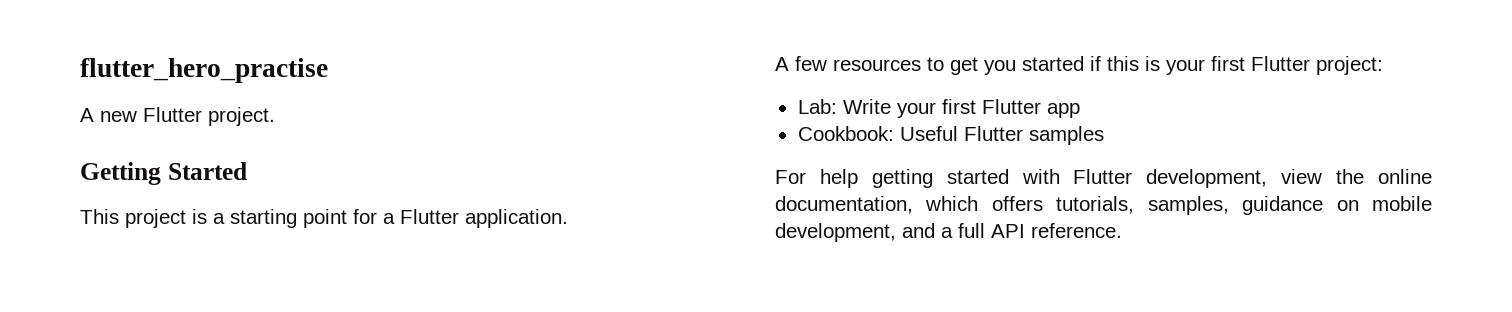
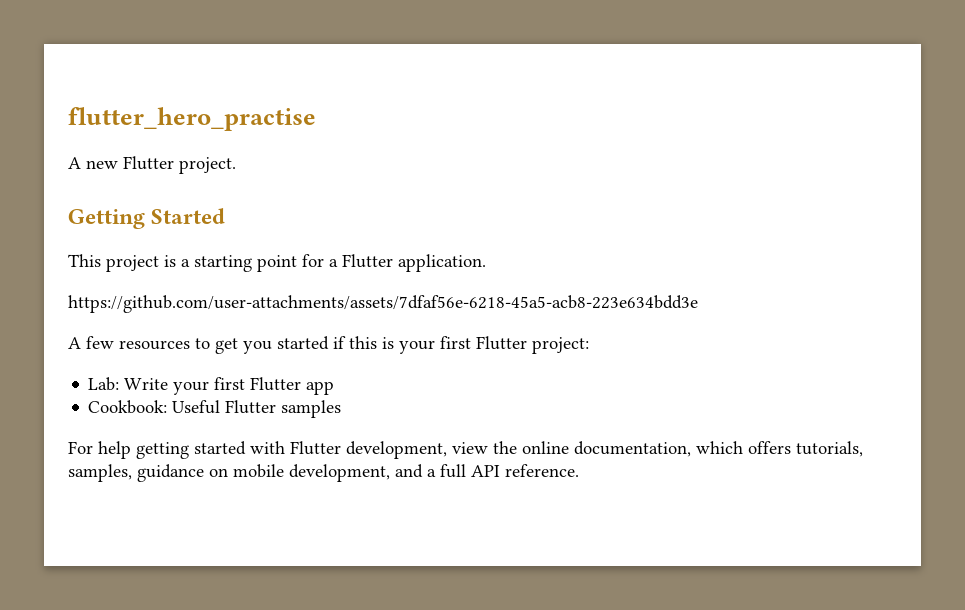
+ https://github.com/user-attachments/assets/7dfaf56e-6218-45a5-acb8-223e634bdd3e

